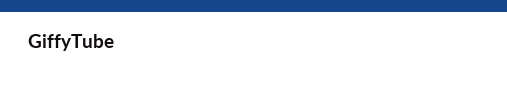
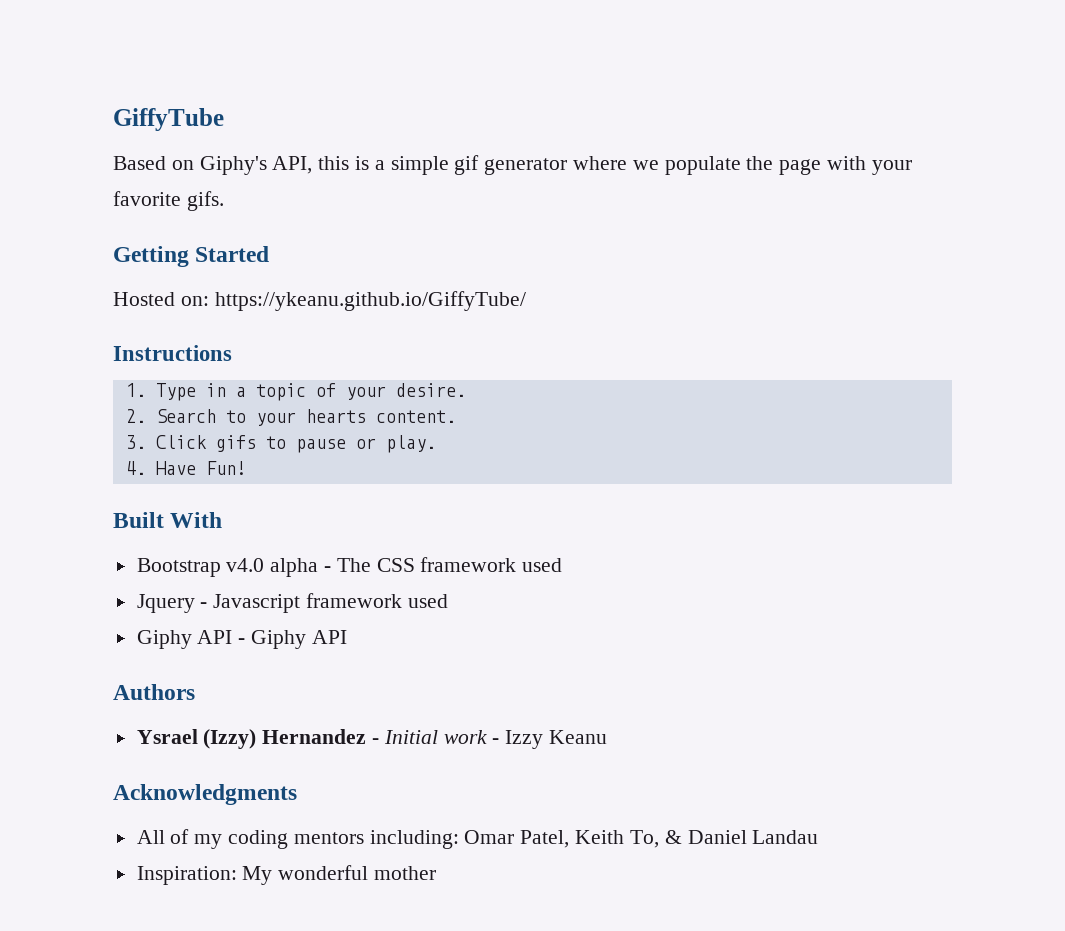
+ Based on Giphy's API, this is a simple gif generator where we populate the page with your favorite gifs.
+ Getting Started
+ Hosted on: https://ykeanu.github.io/GiffyTube/
+ Instructions
+ 1. Type in a topic of your desire.
+ 2. Search to your hearts content.
+ 3. Click gifs to pause or play.
+ 4. Have Fun!
+ Built With
+ Bootstrap v4.0 alpha - The CSS framework used
+ Jquery - Javascript framework used
+ Giphy API - Giphy API
+ Authors
+ Ysrael (Izzy) Hernandez - Initial work - Izzy Keanu
+ Acknowledgments
+ All of my coding mentors including: Omar Patel, Keith To, & Daniel Landau
+ Inspiration: My wonderful mother

